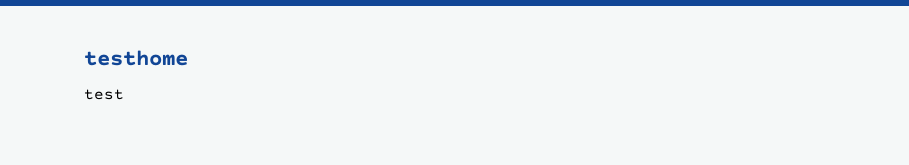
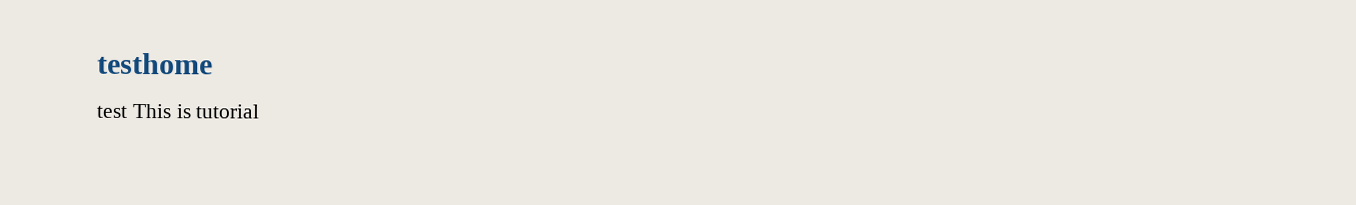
- test
+ test This is tutorial

